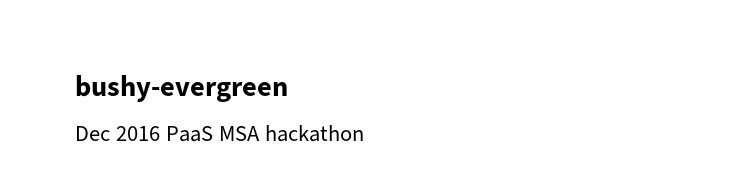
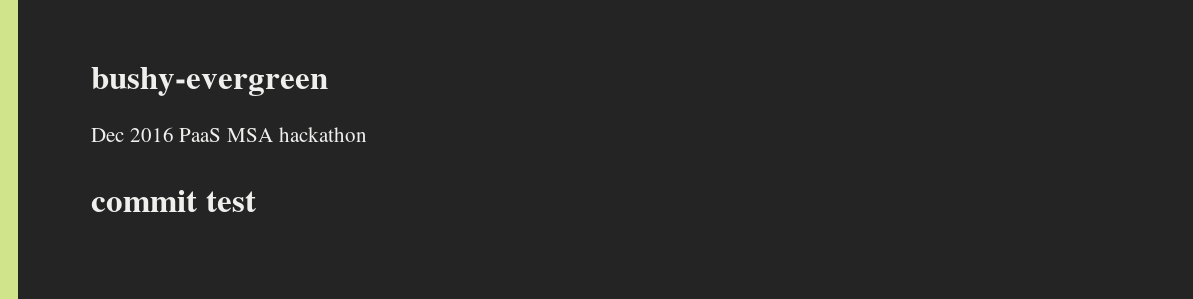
+ commit test

